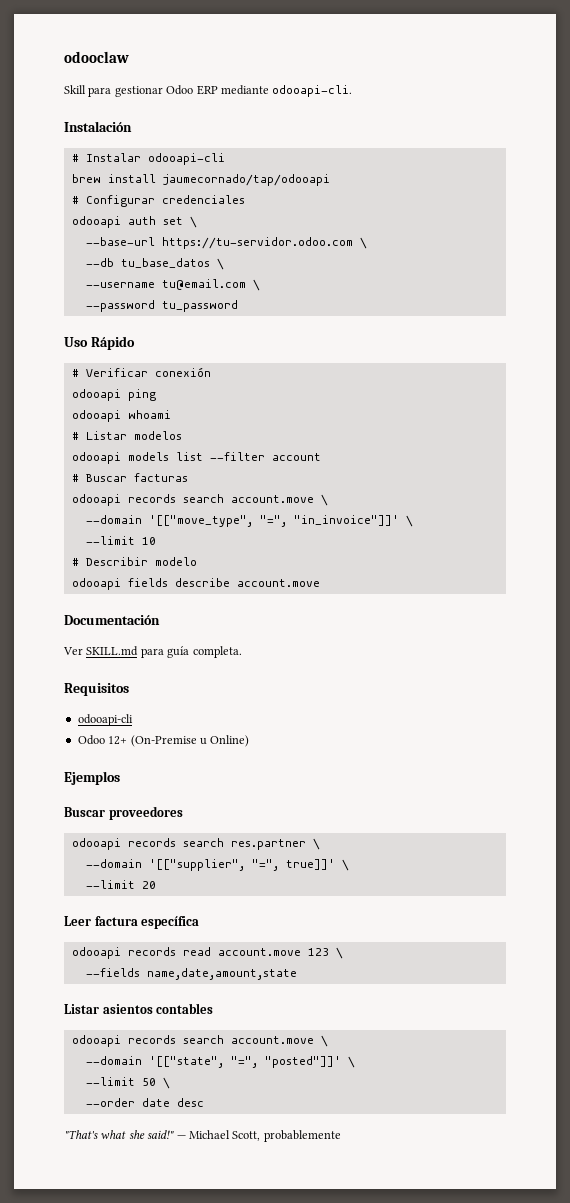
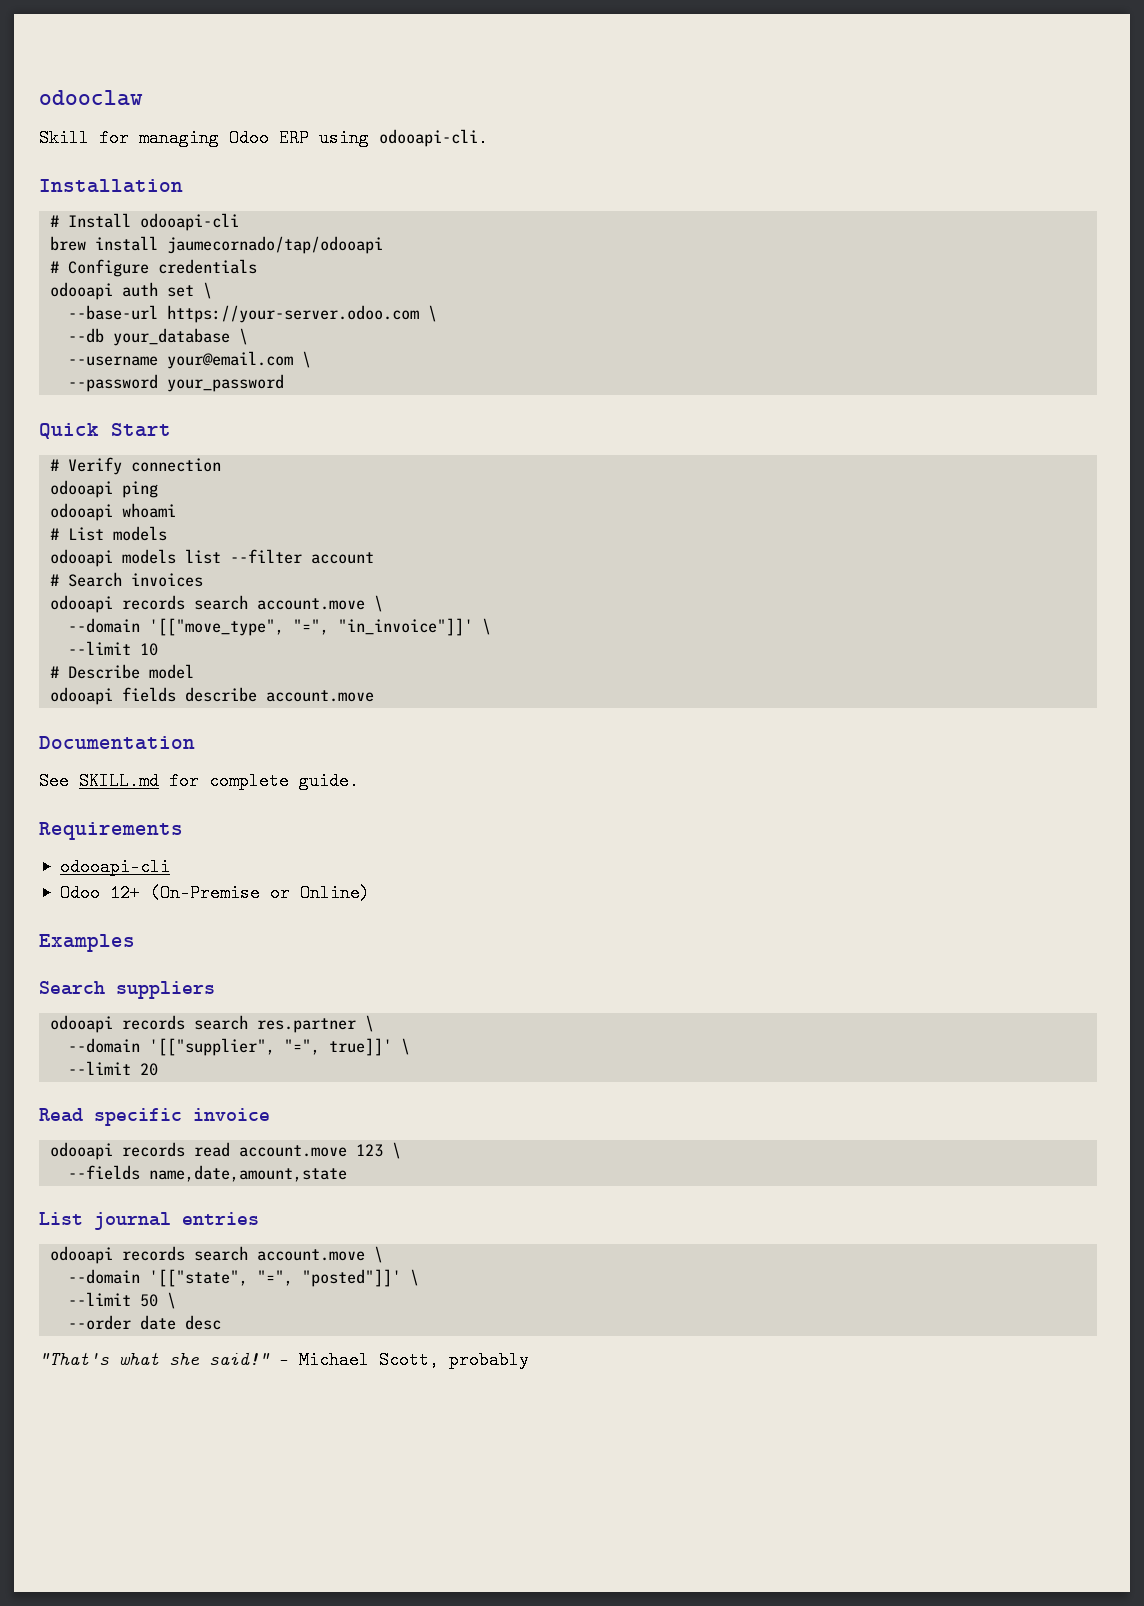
- Skill para gestionar Odoo ERP mediante odooapi-cli.
+ Skill for managing Odoo ERP using odooapi-cli.
- Instalación
- # Instalar odooapi-cli
+ Installation
+ # Install odooapi-cli
- # Configurar credenciales
+ # Configure credentials
- --base-url https://tu-servidor.odoo.com \
+ --base-url https://your-server.odoo.com \
- --db tu_base_datos \
+ --db your_database \
- --username tu@email.com \
+ --username your@email.com \
- --password tu_password
- Uso Rápido
- # Verificar conexión
+ --password your_password
+ Quick Start
+ # Verify connection
- # Listar modelos
+ # List models
- # Buscar facturas
+ # Search invoices
- # Describir modelo
+ # Describe model
- Documentación
- Ver SKILL.md para guía completa.
- Requisitos
+ Documentation
+ See SKILL.md for complete guide.
+ Requirements
- Odoo 12+ (On-Premise u Online)
+ Odoo 12+ (On-Premise or Online)
- Ejemplos
- Buscar proveedores
+ Examples
+ Search suppliers
- Leer factura específica
+ Read specific invoice
- Listar asientos contables
+ List journal entries
- — Michael Scott, probablemente
+ — Michael Scott, probably

